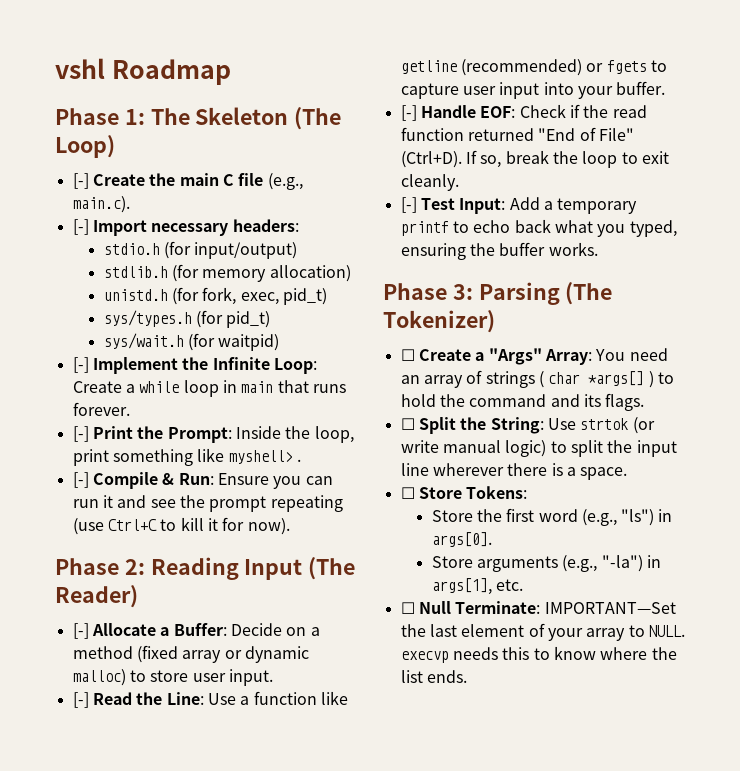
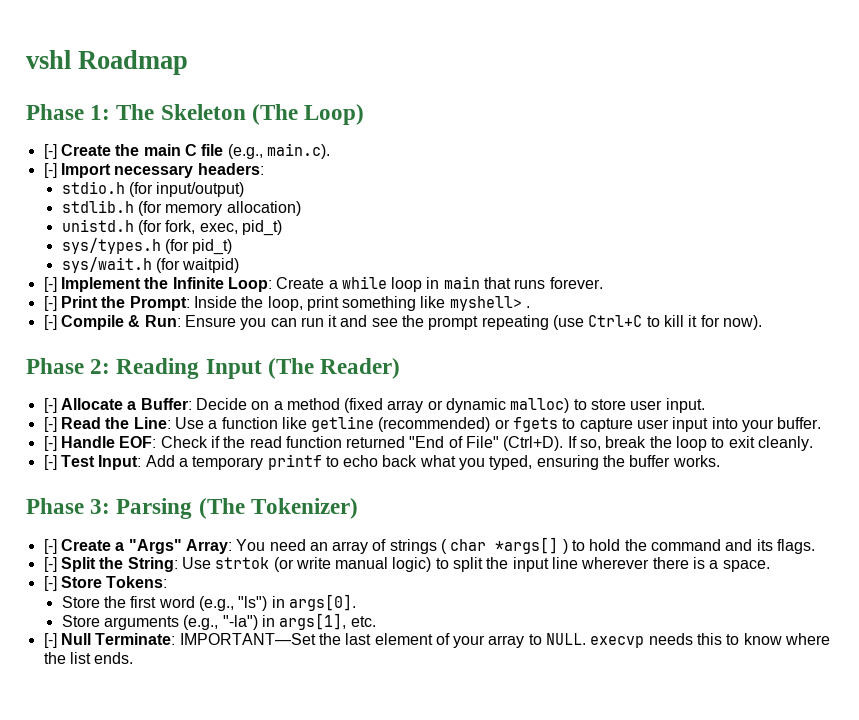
- ☐ Create a "Args" Array: You need an array of strings ( char *args[] ) to hold the command and its flags.
+ [-] Create a "Args" Array: You need an array of strings ( char *args[] ) to hold the command and its flags.
- ☐ Split the String: Use strtok (or write manual logic) to split the input line wherever there is a space.
+ [-] Split the String: Use strtok (or write manual logic) to split the input line wherever there is a space.
- ☐ Store Tokens:
+ [-] Store Tokens:
- ☐ Null Terminate: IMPORTANT—Set the last element of your array to NULL. execvp needs this to know where the list ends.
+ [-] Null Terminate: IMPORTANT—Set the last element of your array to NULL. execvp needs this to know where the list ends.

